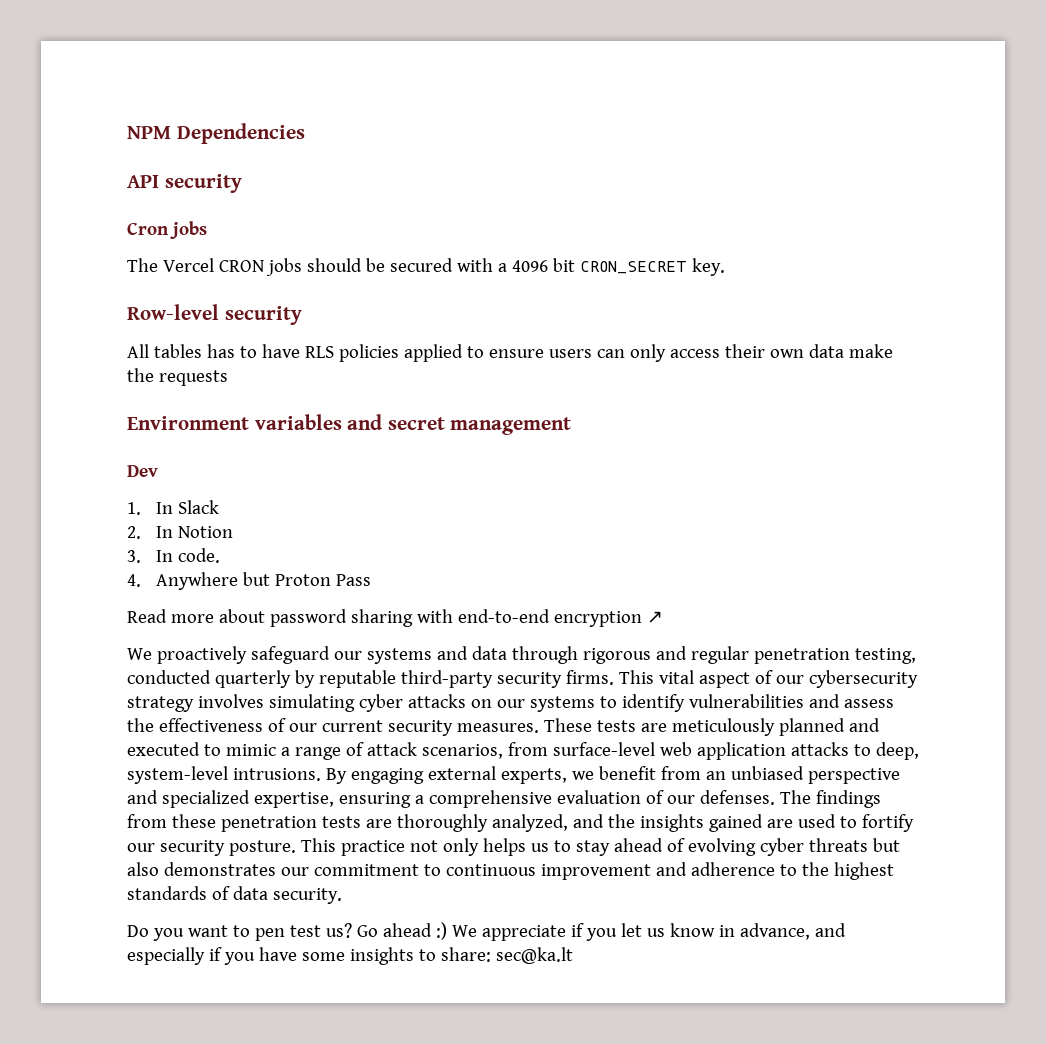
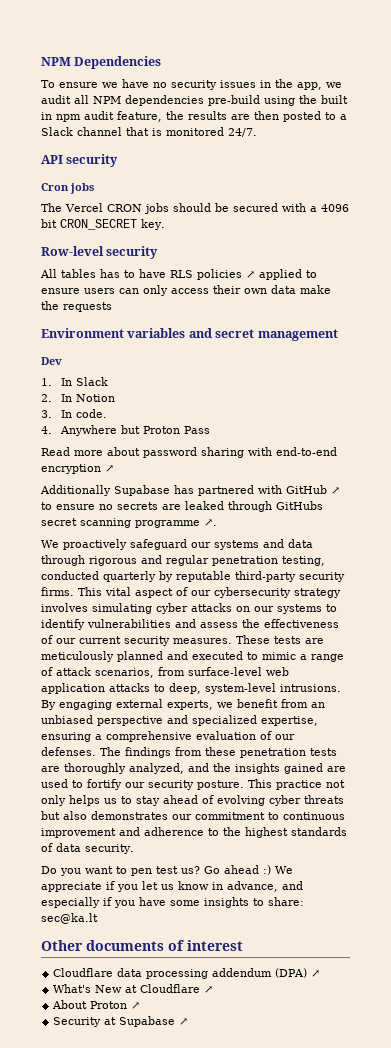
+ To ensure we have no security issues in the app, we audit all NPM dependencies pre-build using the built in npm audit feature, the results are then posted to a Slack channel that is monitored 24/7.
- All tables has to have RLS policies applied to ensure users can only access their own data make the requests
+ All tables has to have RLS policies ↗ applied to ensure users can only access their own data make the requests
+ Additionally Supabase has partnered with GitHub ↗ to ensure no secrets are leaked through GitHubs secret scanning programme ↗.
+ Other documents of interest
+ Cloudflare data processing addendum (DPA) ↗
+ What's New at Cloudflare ↗
+ About Proton ↗
+ Security at Supabase ↗

